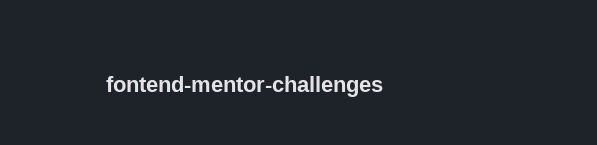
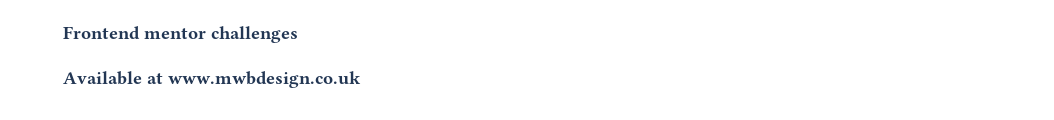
- fontend-mentor-challenges
+ Frontend mentor challenges
+ Available at www.mwbdesign.co.uk

